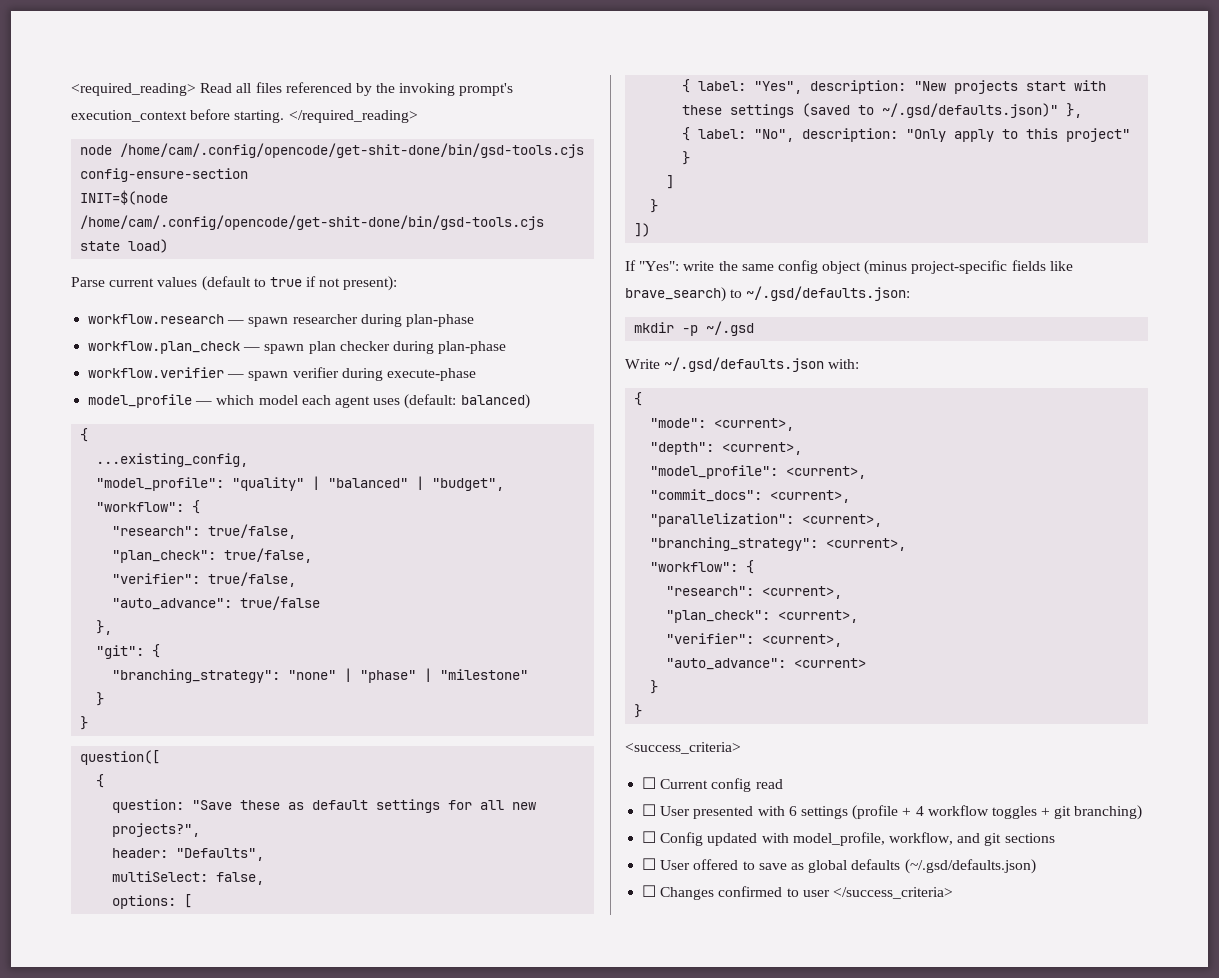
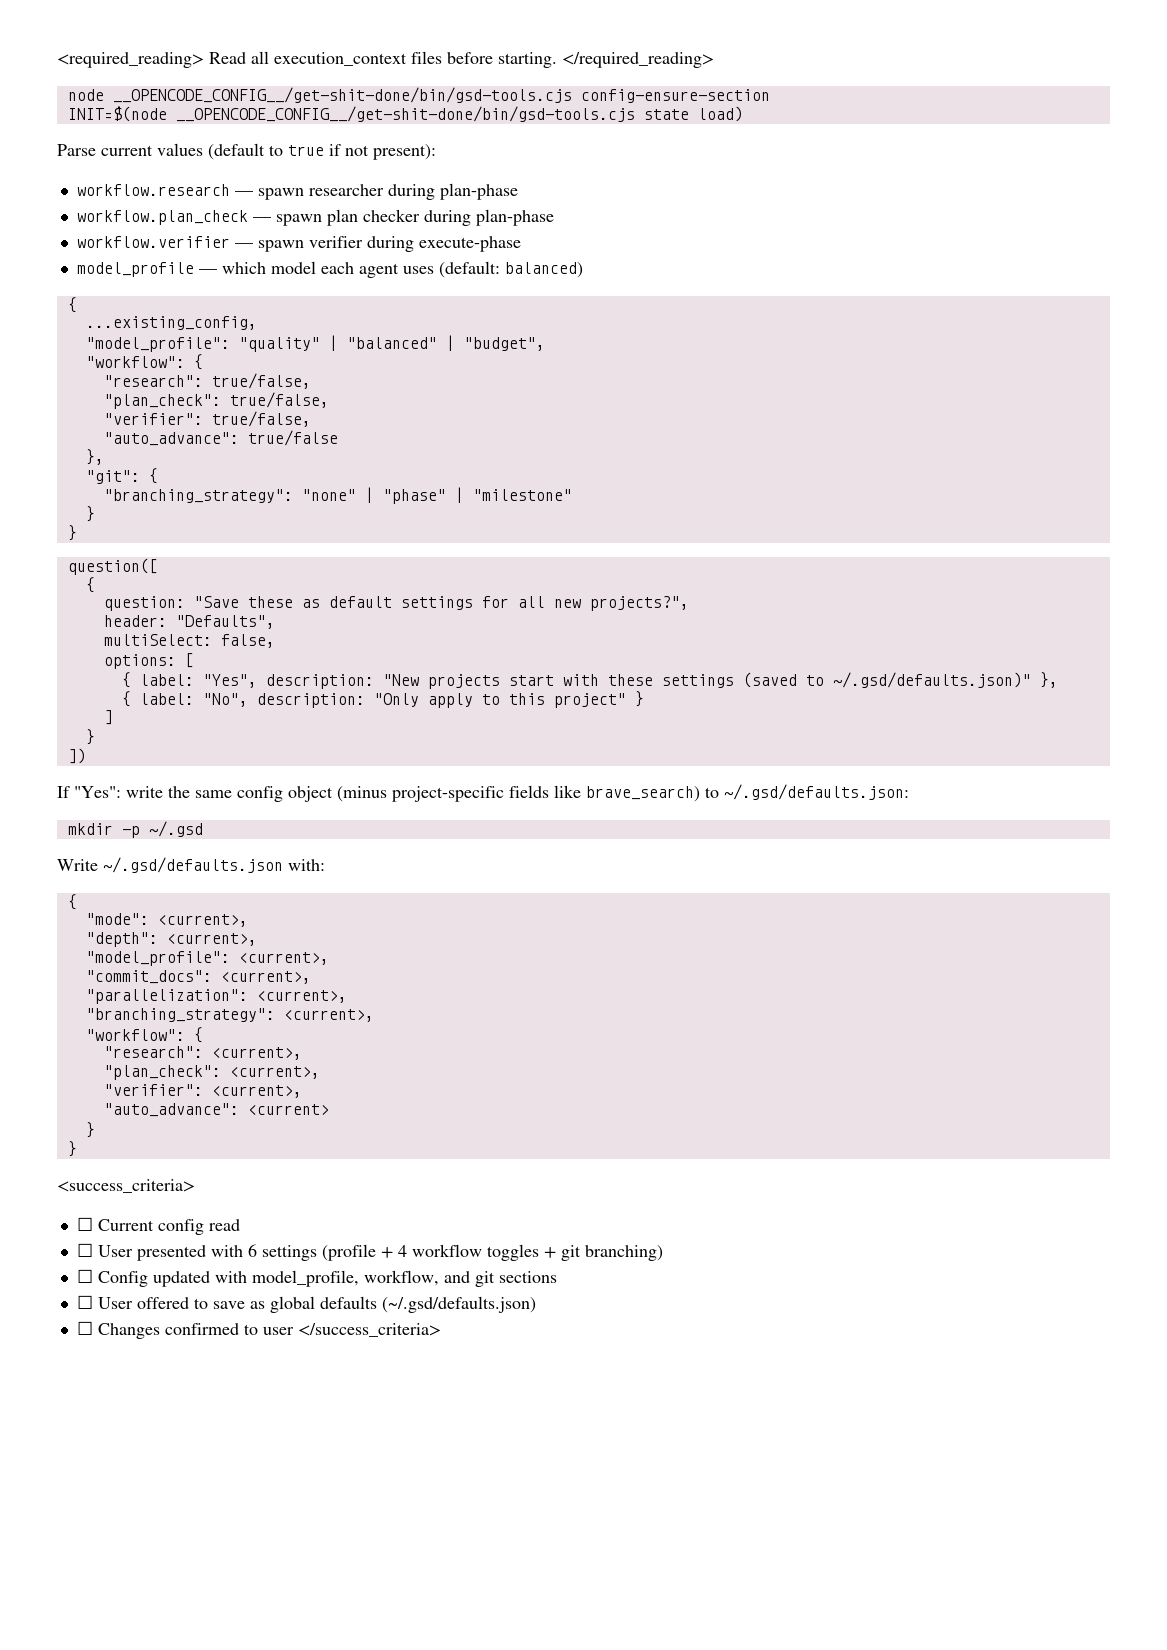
- <required_reading> Read all files referenced by the invoking prompt's execution_context before starting.
+ <required_reading> Read all execution_context files before starting.
- node /home/cam/.config/opencode/get-shit-done/bin/gsd-tools.cjs config-ensure-section
+ node __OPENCODE_CONFIG__/get-shit-done/bin/gsd-tools.cjs config-ensure-section
- INIT=$(node /home/cam/.config/opencode/get-shit-done/bin/gsd-tools.cjs state load)
+ INIT=$(node __OPENCODE_CONFIG__/get-shit-done/bin/gsd-tools.cjs state load)

